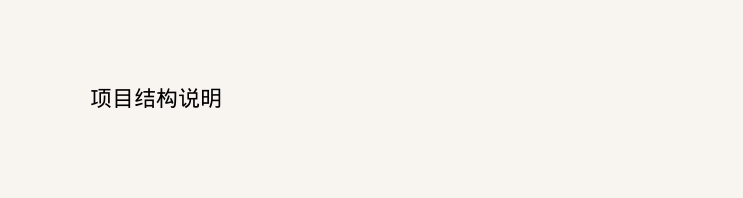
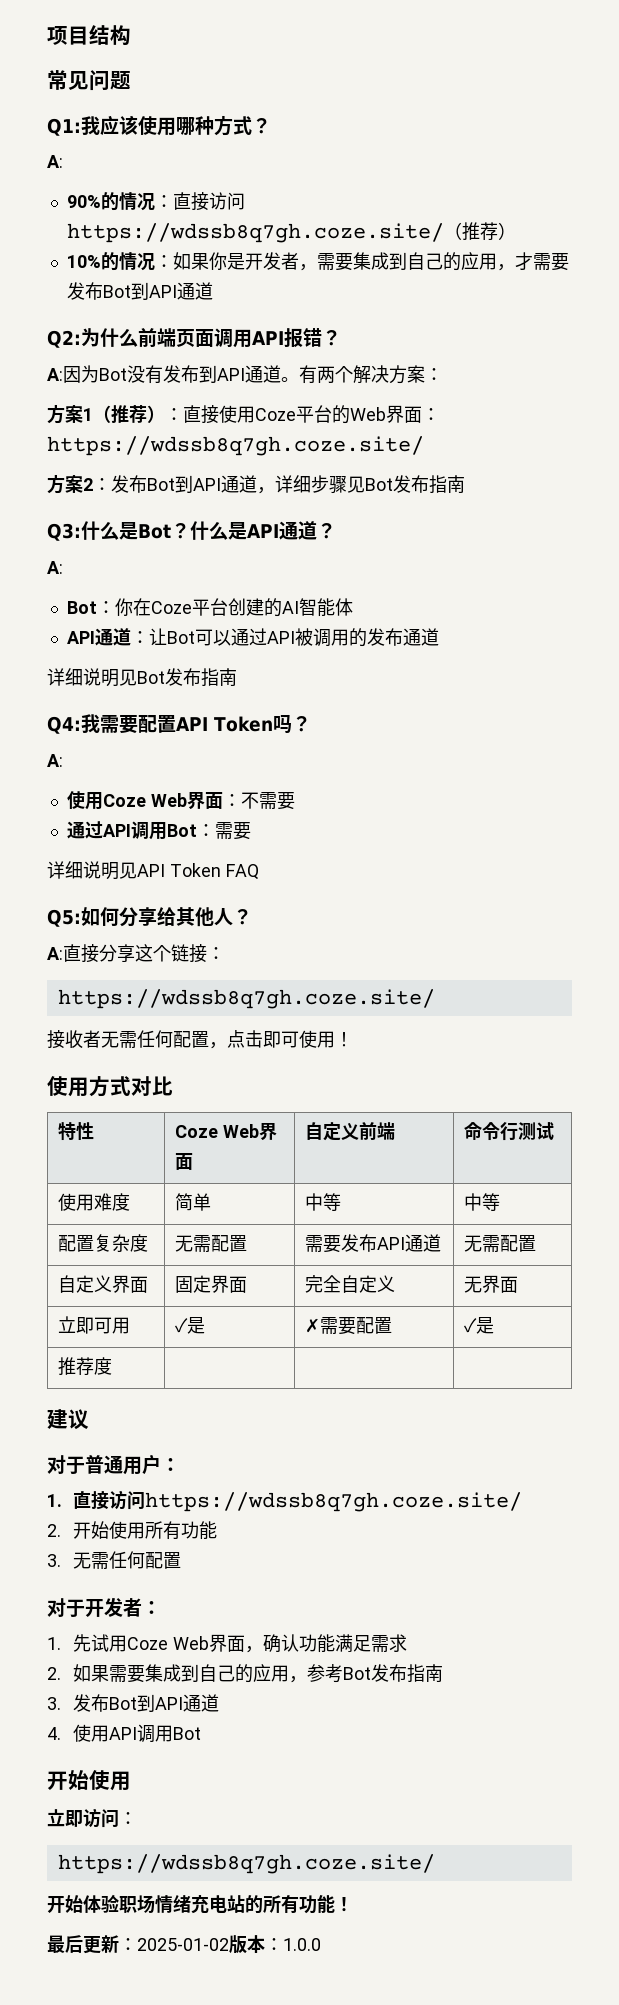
- 项目结构说明
+ 项目结构
+ 常见问题
+ Q1:我应该使用哪种方式？
+ A:
+ 90%的情况：直接访问https://wdssb8q7gh.coze.site/（推荐）
+ 10%的情况：如果你是开发者，需要集成到自己的应用，才需要发布Bot到API通道
+ Q2:为什么前端页面调用API报错？
+ A:因为Bot没有发布到API通道。有两个解决方案：
+ 方案1（推荐）：直接使用Coze平台的Web界面：https://wdssb8q7gh.coze.site/
+ 方案2：发布Bot到API通道，详细步骤见Bot发布指南
+ Q3:什么是Bot？什么是API通道？
+ A:
+ Bot：你在Coze平台创建的AI智能体
+ API通道：让Bot可以通过API被调用的发布通道
+ 详细说明见Bot发布指南
+ Q4:我需要配置API Token吗？
+ A:
+ 使用Coze Web界面：不需要
+ 通过API调用Bot：需要
+ 详细说明见API Token FAQ
+ Q5:如何分享给其他人？
+ A:直接分享这个链接：
+ https://wdssb8q7gh.coze.site/
+ 接收者无需任何配置，点击即可使用！
+ 使用方式对比
+ 特性 | Coze Web界面 | 自定义前端 | 命令行测试
+ 使用难度 | 简单 | 中等 | 中等
+ 配置复杂度 | 无需配置 | 需要发布API通道 | 无需配置
+ 自定义界面 | 固定界面 | 完全自定义 | 无界面
+ 立即可用 | ✓是 | ✗需要配置 | ✓是
+ 推荐度 | | |
+ 建议
+ 对于普通用户：
+ 1.直接访问https://wdssb8q7gh.coze.site/
+ 2.开始使用所有功能
+ 3.无需任何配置
+ 对于开发者：
+ 1.先试用Coze Web界面，确认功能满足需求
+ 2.如果需要集成到自己的应用，参考Bot发布指南
+ 3.发布Bot到API通道
+ 4.使用API调用Bot
+ 开始使用
+ 立即访问：
+ https://wdssb8q7gh.coze.site/
+ 开始体验职场情绪充电站的所有功能！
+ 最后更新：2025-01-02版本：1.0.0

